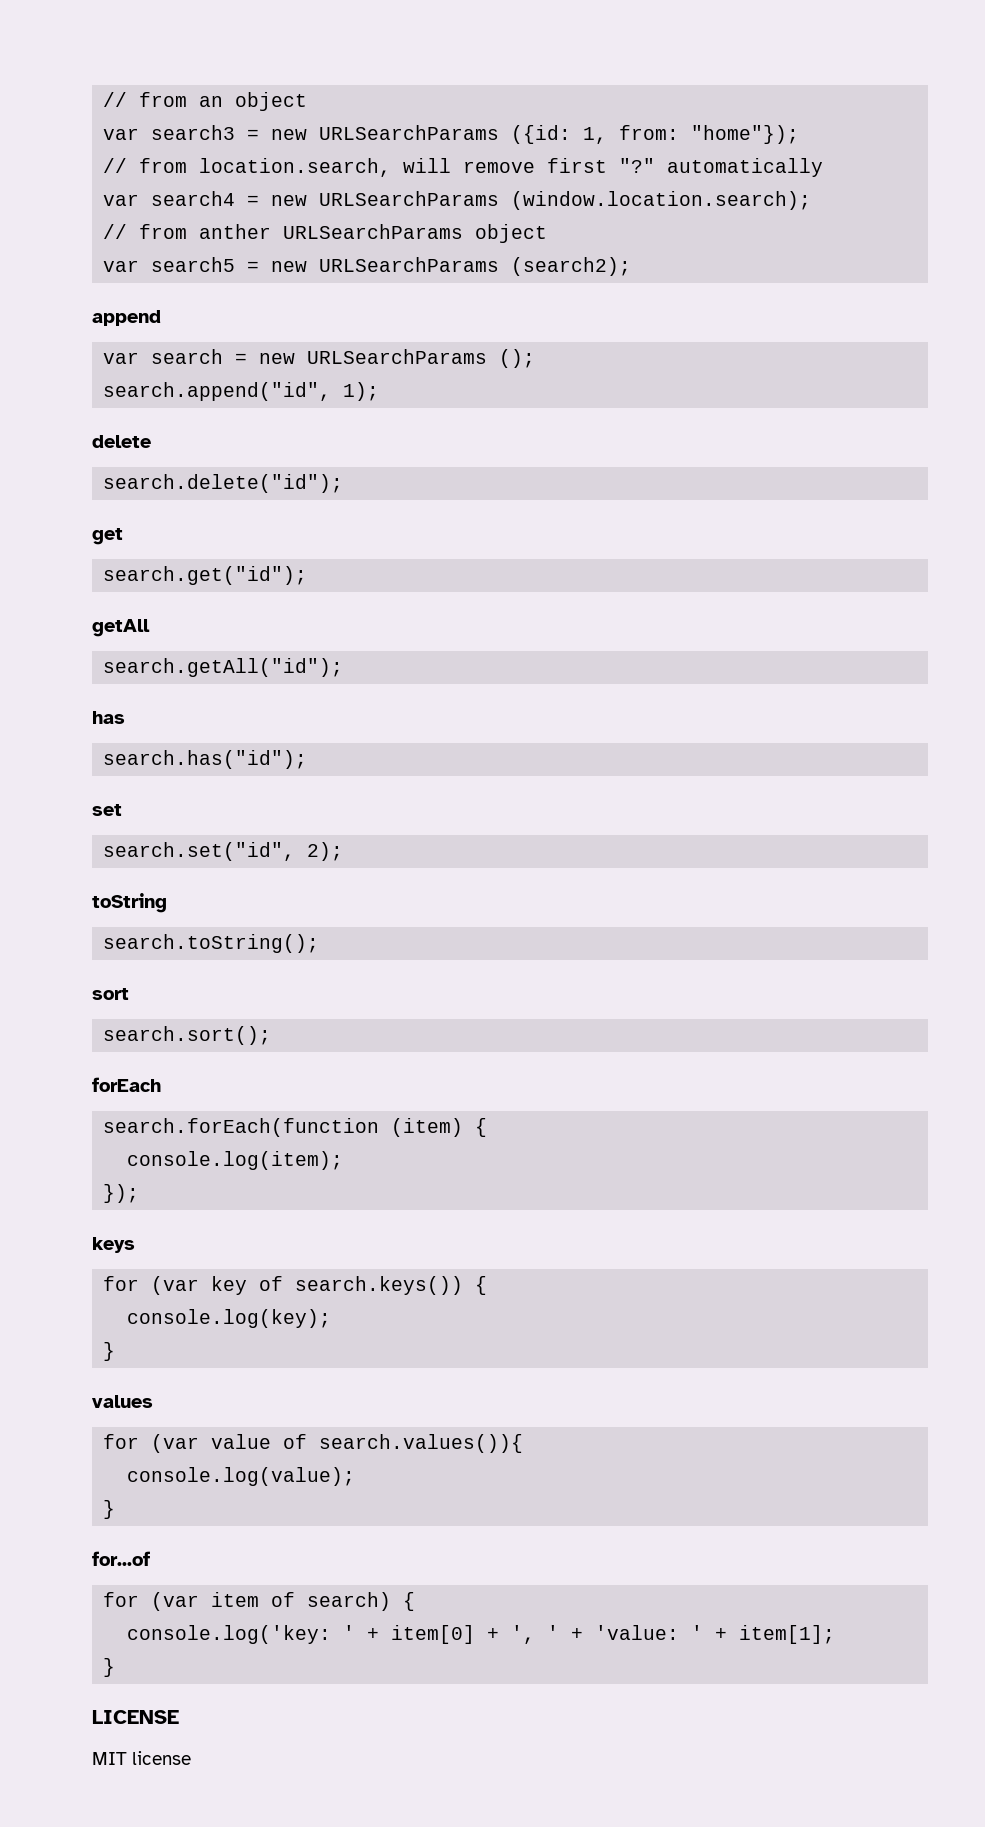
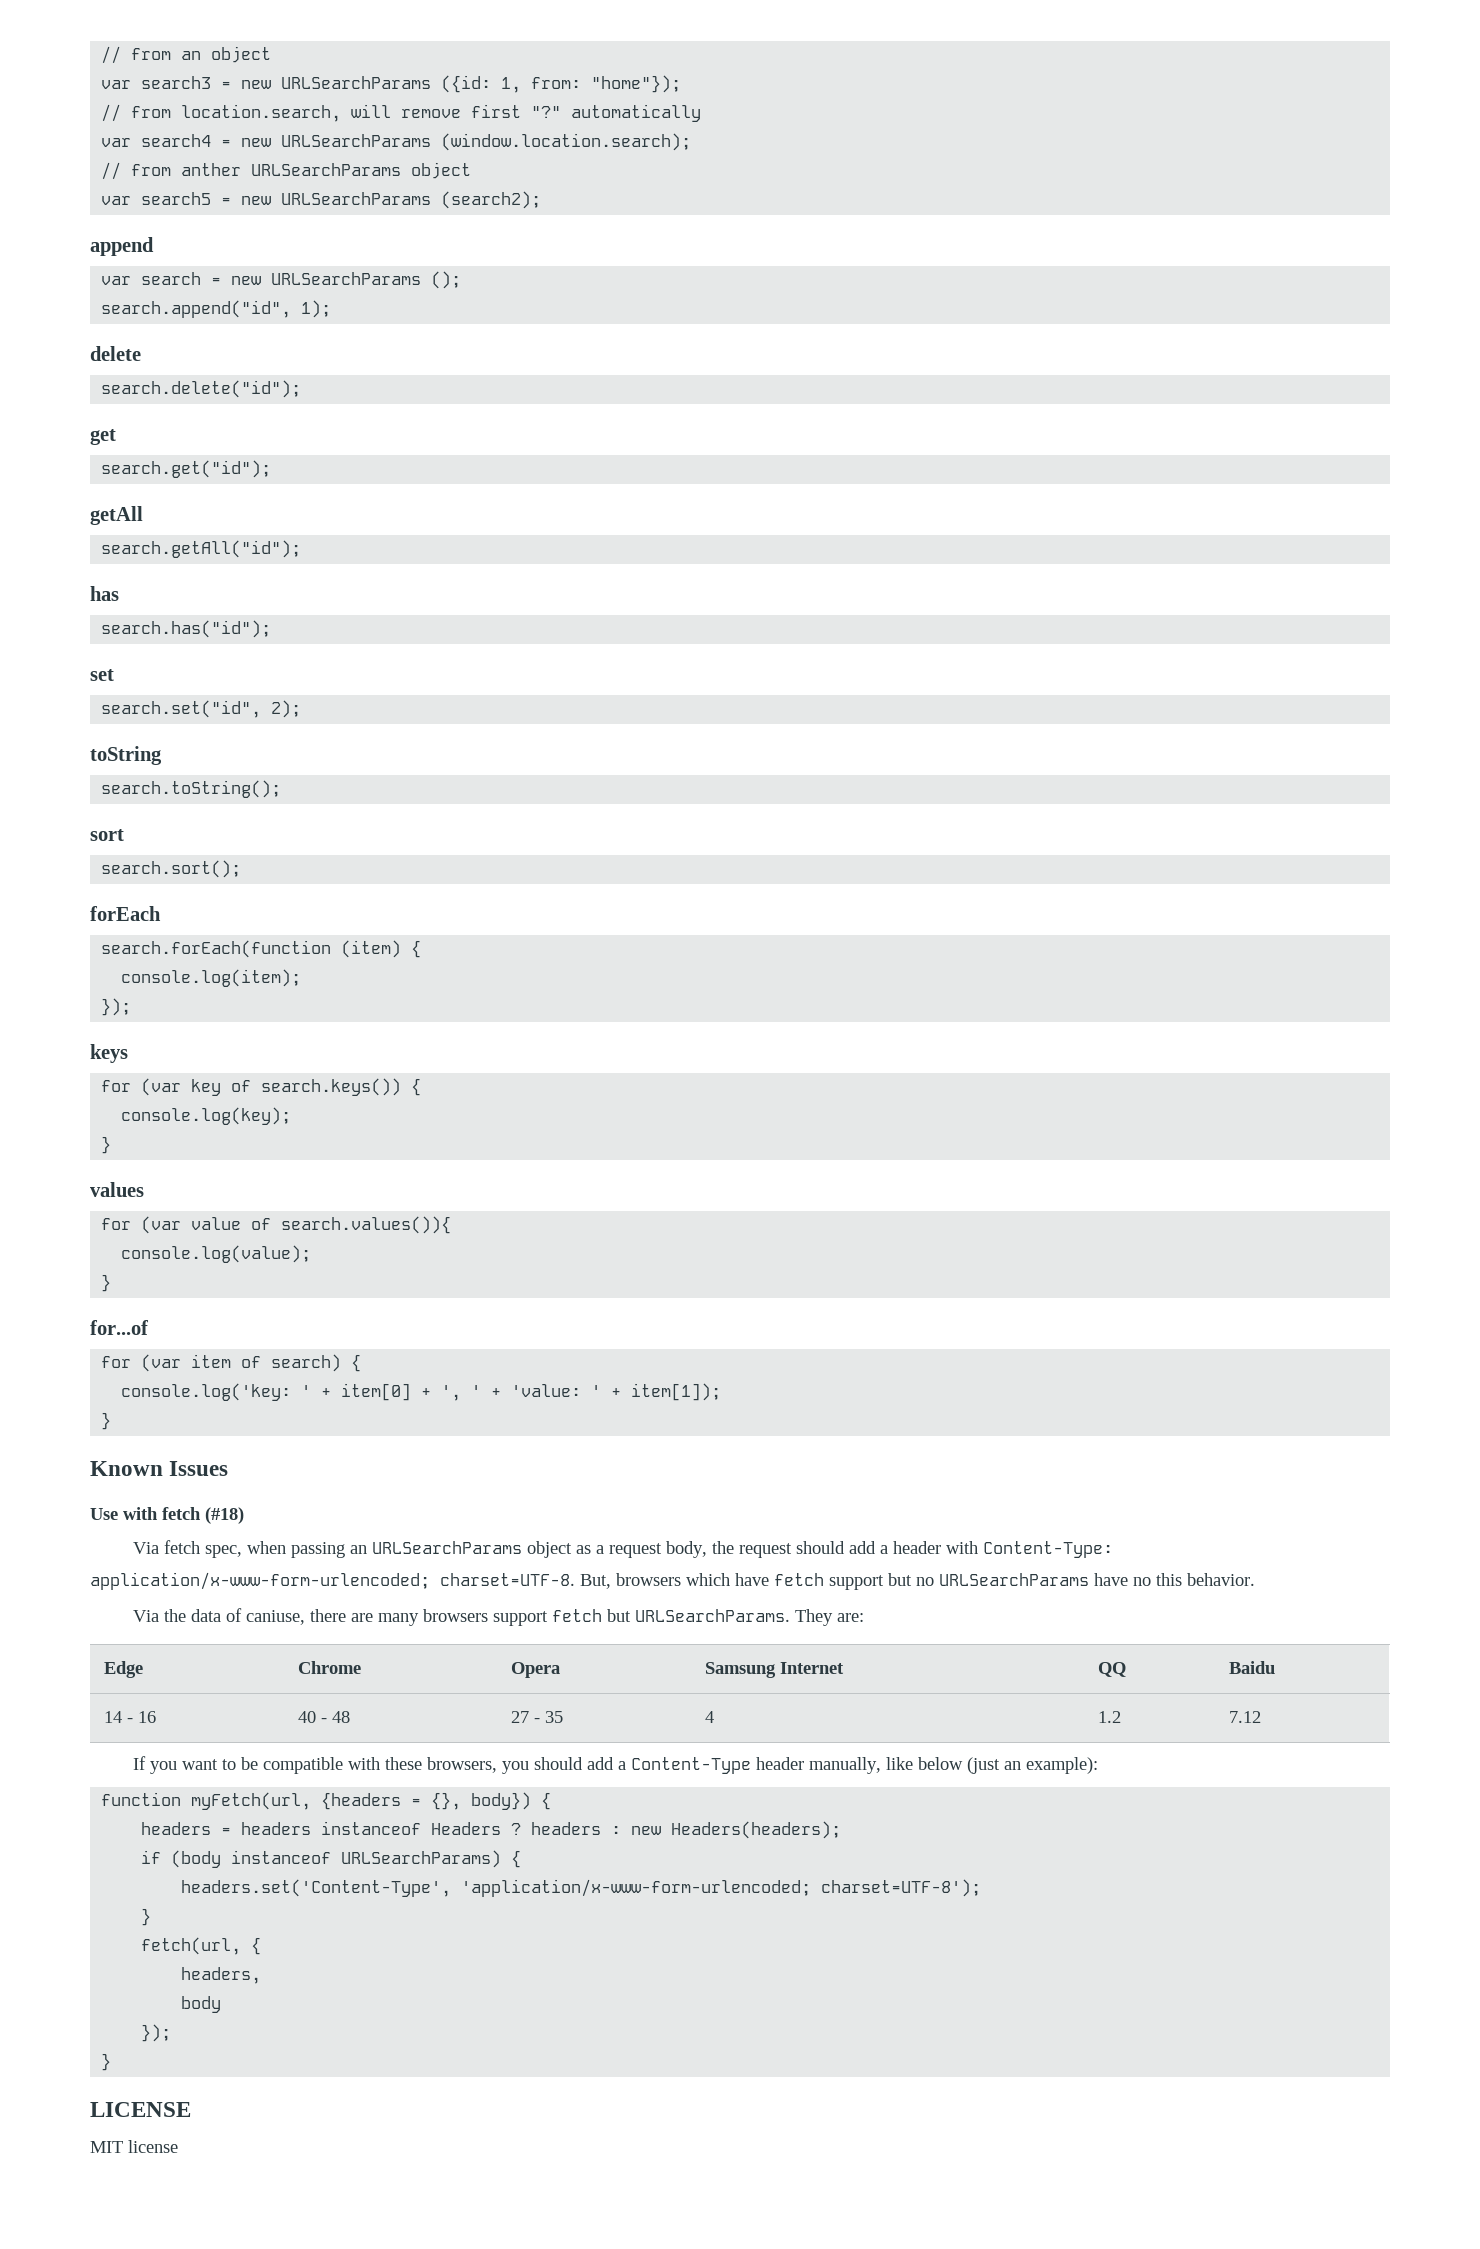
- console.log('key: ' + item[0] + ', ' + 'value: ' + item[1];
+ console.log('key: ' + item[0] + ', ' + 'value: ' + item[1]);
+ }
+ Known Issues
+ Use with fetch (#18)
+ Via fetch spec, when passing an URLSearchParams object as a request body, the request should add a header with Content-Type: application/x-www-form-urlencoded; charset=UTF-8. But, browsers which have fetch support but no URLSearchParams have no this behavior.
+ Via the data of caniuse, there are many browsers support fetch but URLSearchParams. They are:
+ Edge | Chrome | Opera | Samsung Internet | QQ | Baidu
+ 14 - 16 | 40 - 48 | 27 - 35 | 4 | 1.2 | 7.12
+ If you want to be compatible with these browsers, you should add a Content-Type header manually, like below (just an example):
+ function myFetch(url, {headers = {}, body}) {
+ headers = headers instanceof Headers ? headers : new Headers(headers);
+ if (body instanceof URLSearchParams) {
+ headers.set('Content-Type', 'application/x-www-form-urlencoded; charset=UTF-8');
+ }
+ fetch(url, {
+ headers,
+ body
+ });

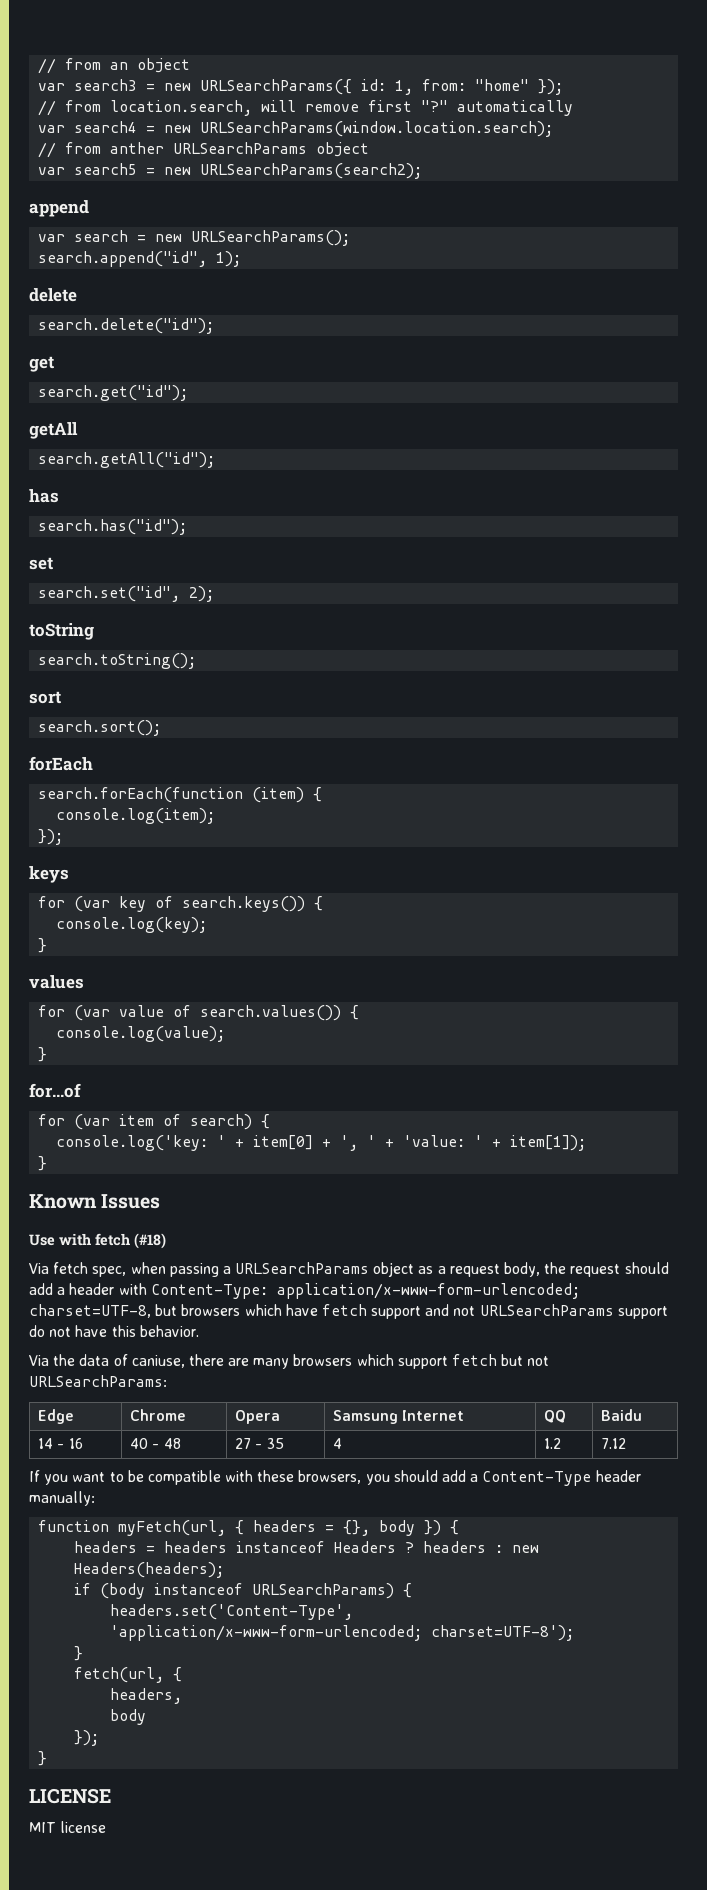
- var search3 = new URLSearchParams ({id: 1, from: "home"});
+ var search3 = new URLSearchParams({ id: 1, from: "home" });
- var search4 = new URLSearchParams (window.location.search);
+ var search4 = new URLSearchParams(window.location.search);
- var search5 = new URLSearchParams (search2);
+ var search5 = new URLSearchParams(search2);
- var search = new URLSearchParams ();
+ var search = new URLSearchParams();
- for (var value of search.values()){
+ for (var value of search.values()) {
- Via fetch spec, when passing an URLSearchParams object as a request body, the request should add a header with Content-Type: application/x-www-form-urlencoded; charset=UTF-8. But, browsers which have fetch support but no URLSearchParams have no this behavior.
+ Via fetch spec, when passing a URLSearchParams object as a request body, the request should add a header with Content-Type: application/x-www-form-urlencoded; charset=UTF-8, but browsers which have fetch support and not URLSearchParams support do not have this behavior.
- Via the data of caniuse, there are many browsers support fetch but URLSearchParams. They are:
+ Via the data of caniuse, there are many browsers which support fetch but not URLSearchParams:
- If you want to be compatible with these browsers, you should add a Content-Type header manually, like below (just an example):
- function myFetch(url, {headers = {}, body}) {
+ If you want to be compatible with these browsers, you should add a Content-Type header manually:
+ function myFetch(url, { headers = {}, body }) {

